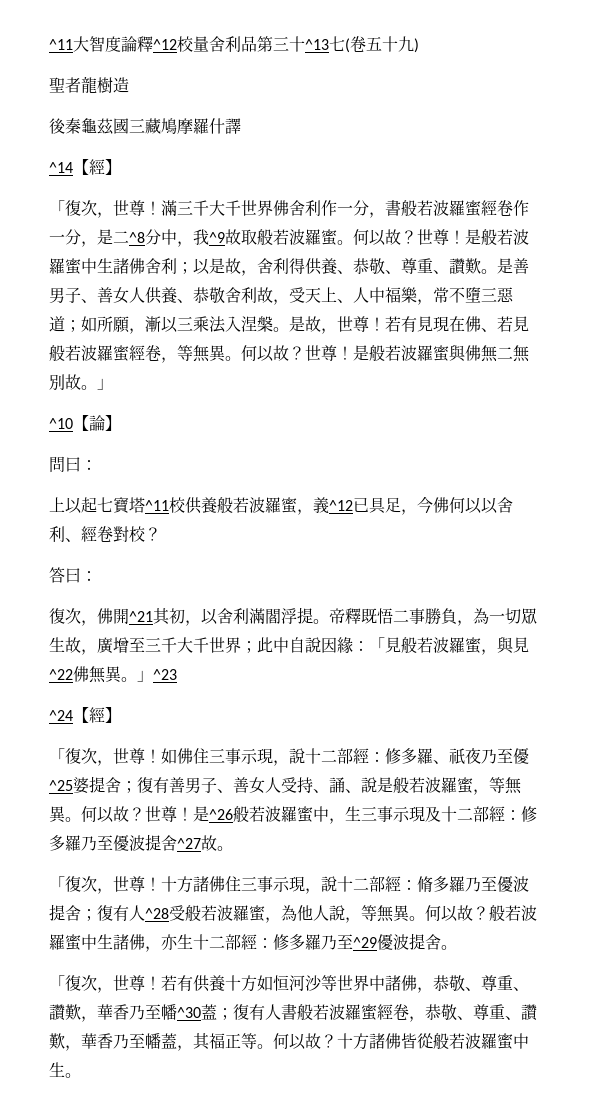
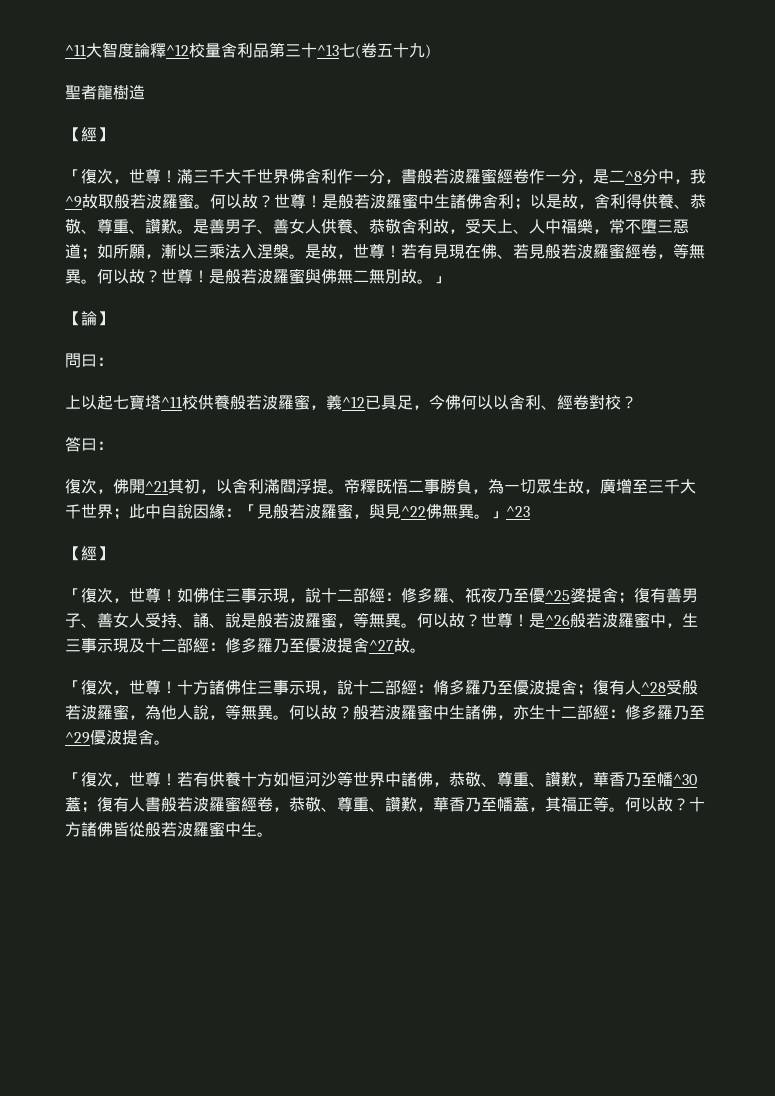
  聖者龍樹造
- 後秦龜茲國三藏鳩摩羅什譯
- ^14【經】
+ 【經】
- ^10【論】
+ 【論】
  帝釋既悟二事勝負，為一切眾生故，廣增至三千大千世界；此中自說因緣：「見般若波羅蜜，與見^22佛無異。」^23
- ^24【經】
+ 【經】

